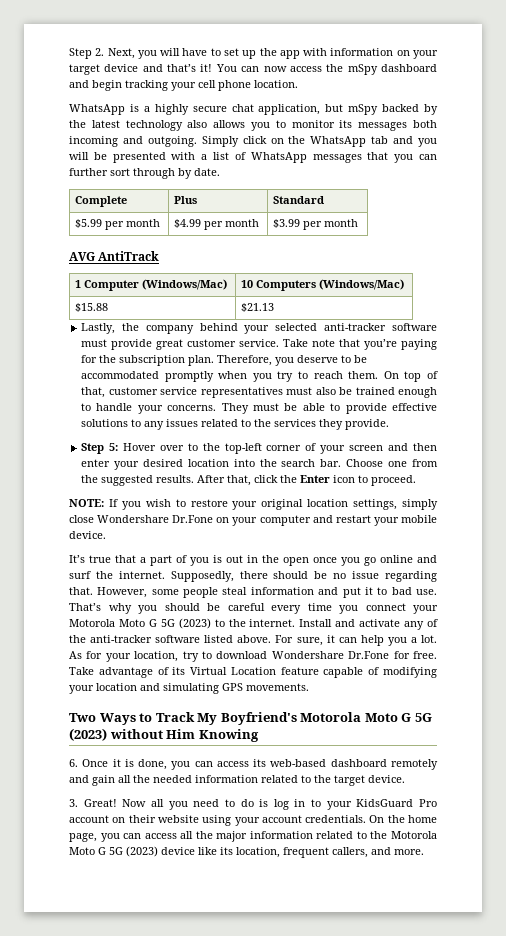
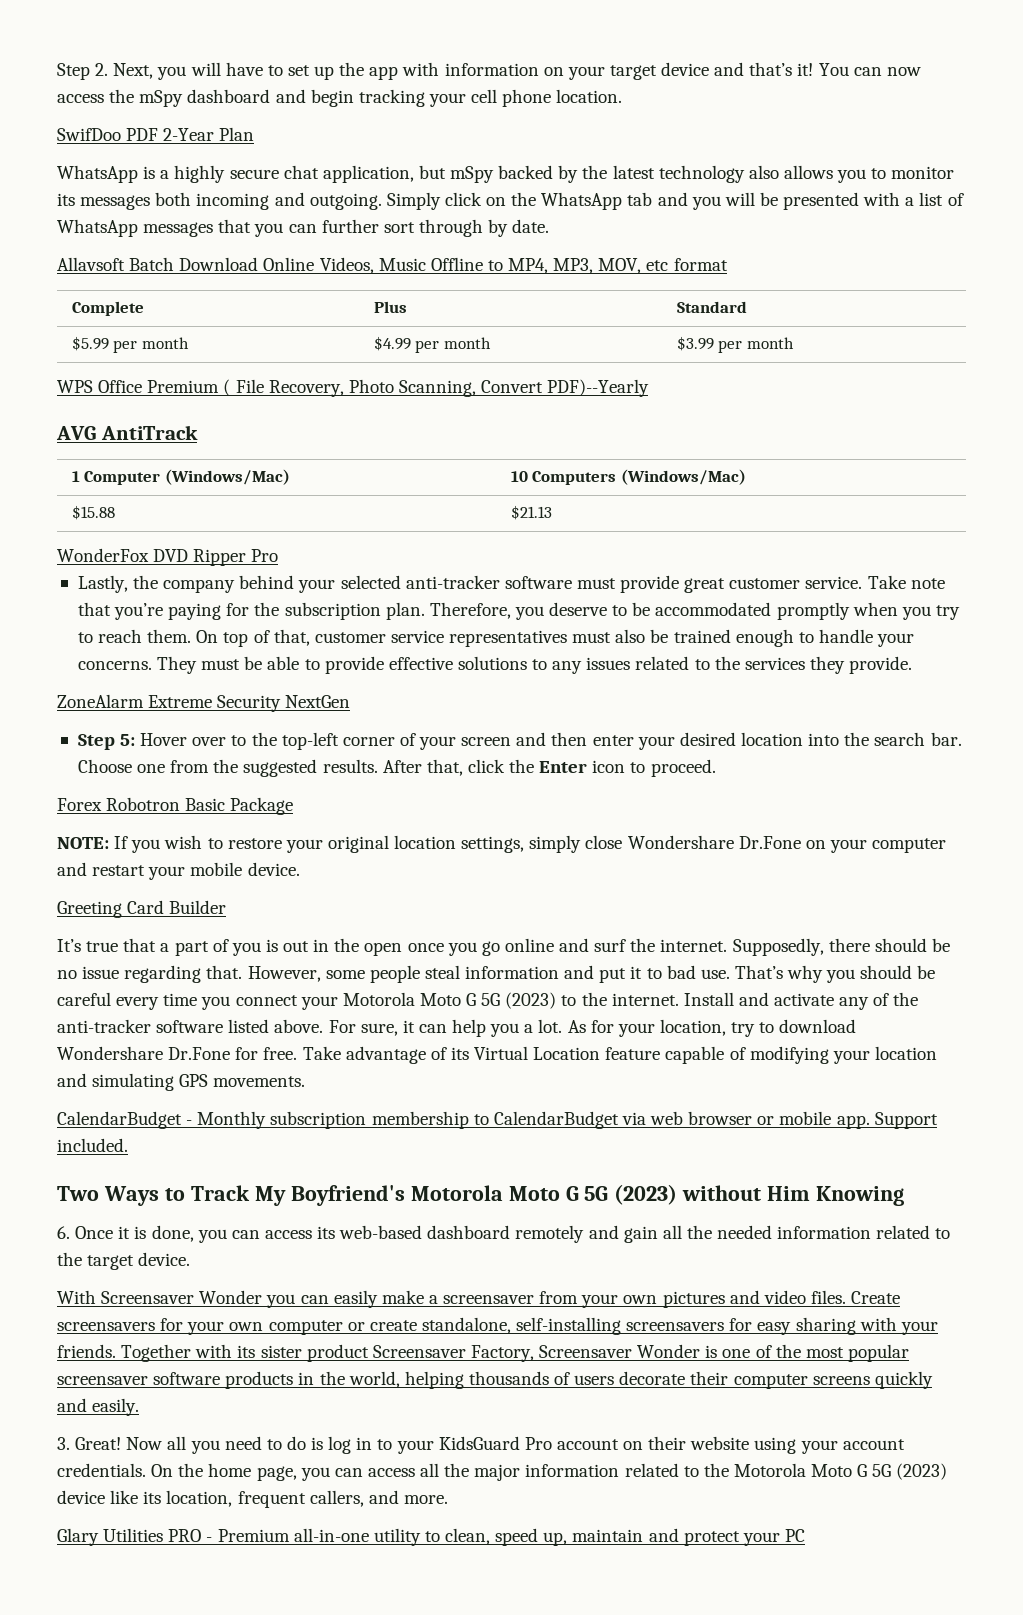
+ SwifDoo PDF 2-Year Plan
+ Allavsoft Batch Download Online Videos, Music Offline to MP4, MP3, MOV, etc format
+ WPS Office Premium ( File Recovery, Photo Scanning, Convert PDF)--Yearly
+ WonderFox DVD Ripper Pro
+ ZoneAlarm Extreme Security NextGen
+ Forex Robotron Basic Package
+ Greeting Card Builder
+ CalendarBudget - Monthly subscription membership to CalendarBudget via web browser or mobile app. Support included.
+ With Screensaver Wonder you can easily make a screensaver from your own pictures and video files. Create screensavers for your own computer or create standalone, self-installing screensavers for easy sharing with your friends. Together with its sister product Screensaver Factory, Screensaver Wonder is one of the most popular screensaver software products in the world, helping thousands of users decorate their computer screens quickly and easily.
+ Glary Utilities PRO - Premium all-in-one utility to clean, speed up, maintain and protect your PC

